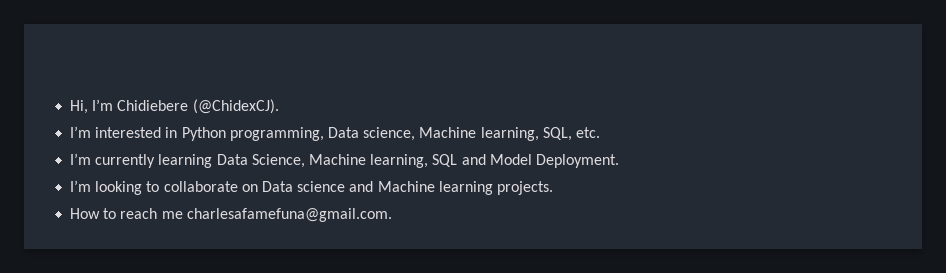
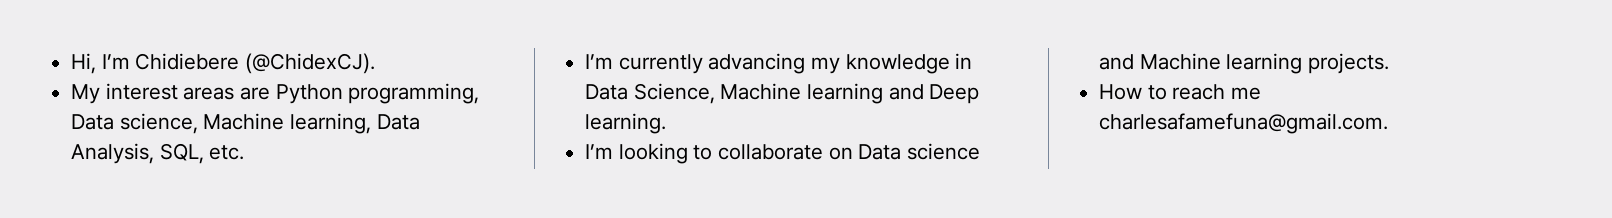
- I’m interested in Python programming, Data science, Machine learning, SQL, etc.
+ My interest areas are Python programming, Data science, Machine learning, Data Analysis, SQL, etc.
- I’m currently learning Data Science, Machine learning, SQL and Model Deployment.
+ I’m currently advancing my knowledge in Data Science, Machine learning and Deep learning.

